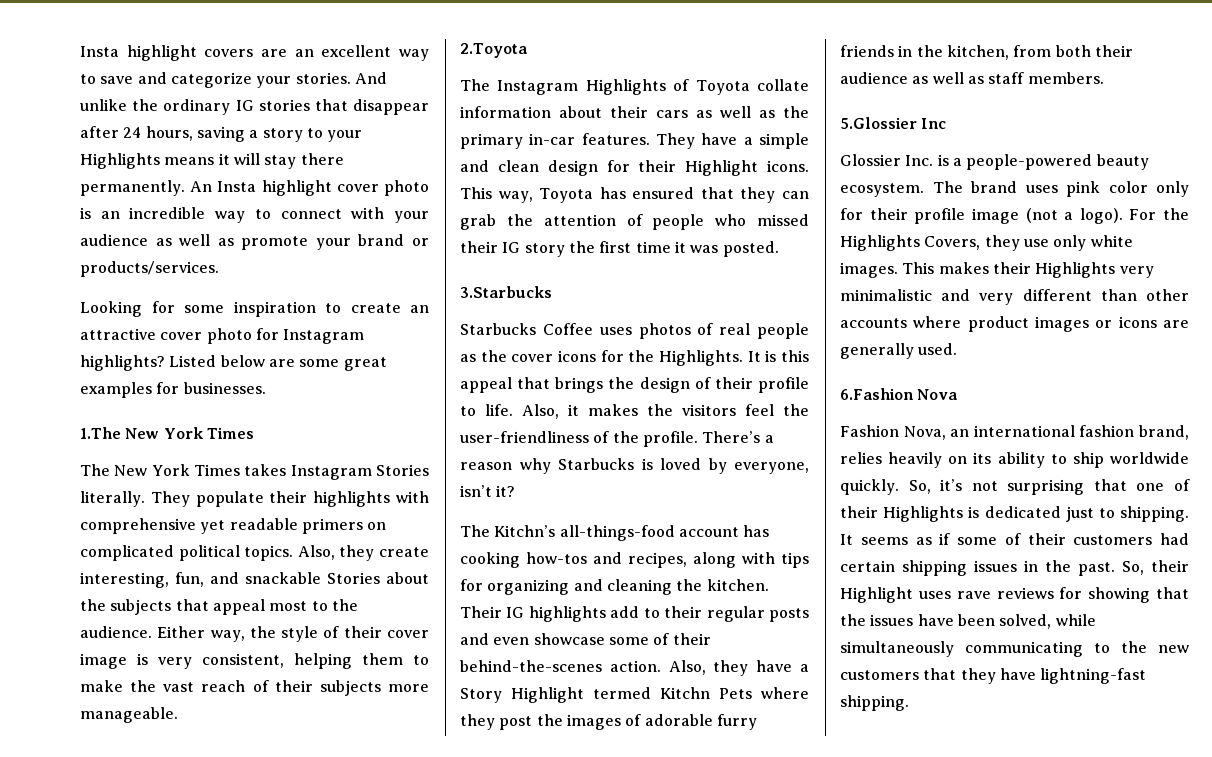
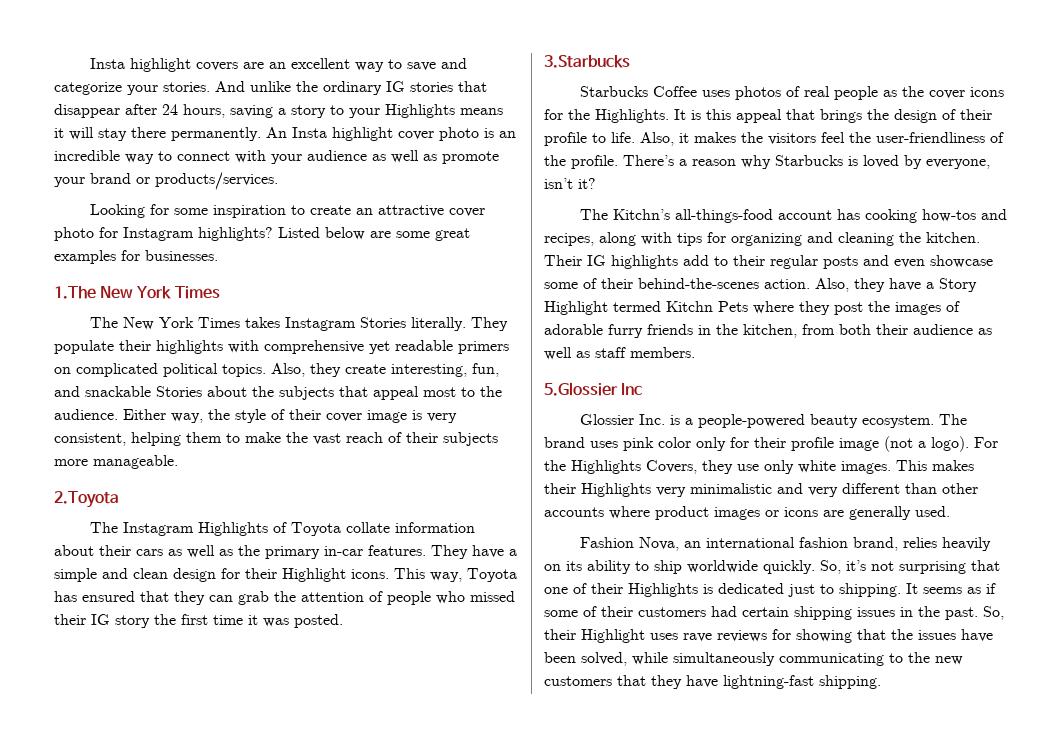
- 6.Fashion Nova

